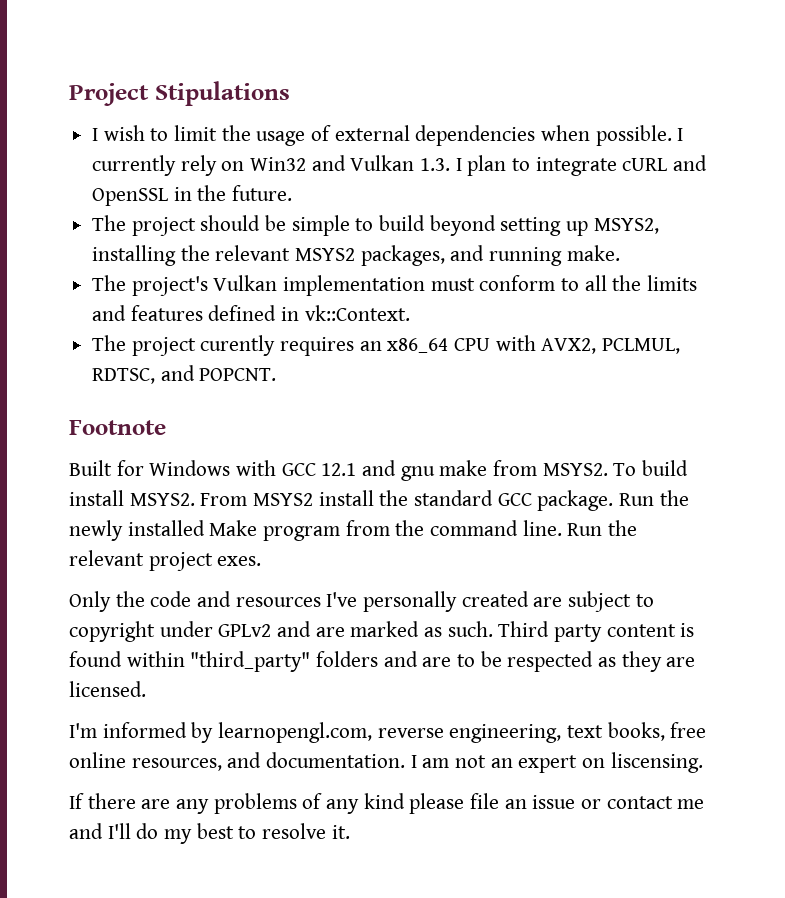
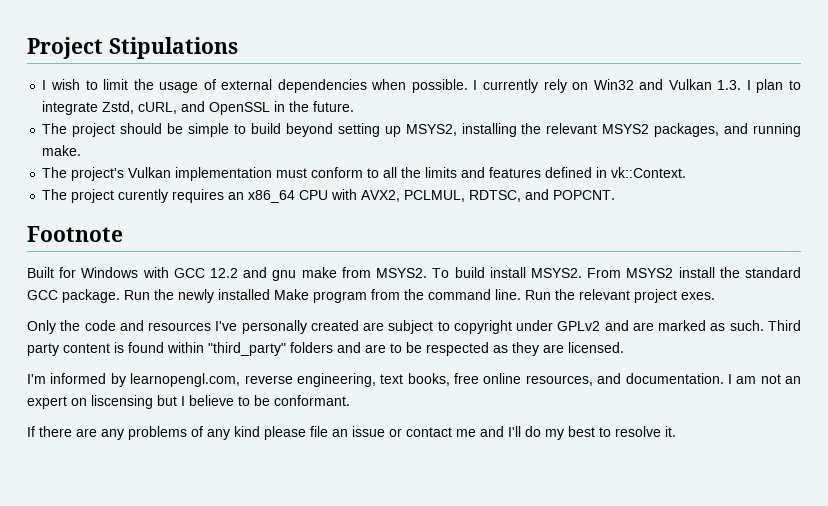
- I currently rely on Win32 and Vulkan 1.3. I plan to integrate cURL and OpenSSL in the future.
+ I currently rely on Win32 and Vulkan 1.3. I plan to integrate Zstd, cURL, and OpenSSL in the future.
- Built for Windows with GCC 12.1 and gnu make from MSYS2.
+ Built for Windows with GCC 12.2 and gnu make from MSYS2.
- I am not an expert on liscensing.
+ I am not an expert on liscensing but I believe to be conformant.

